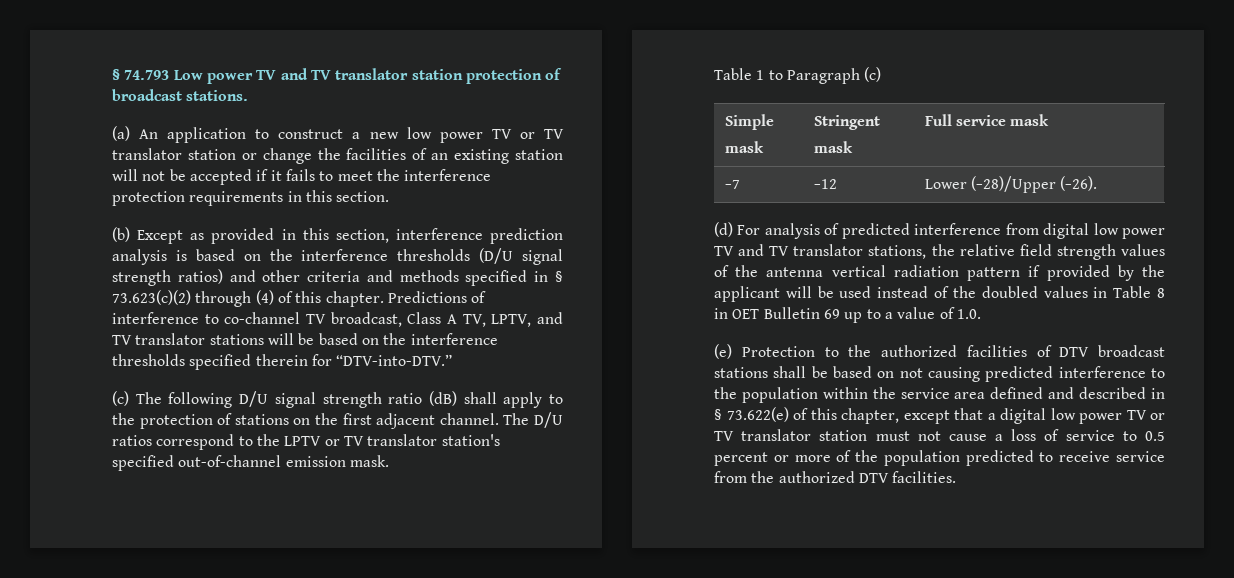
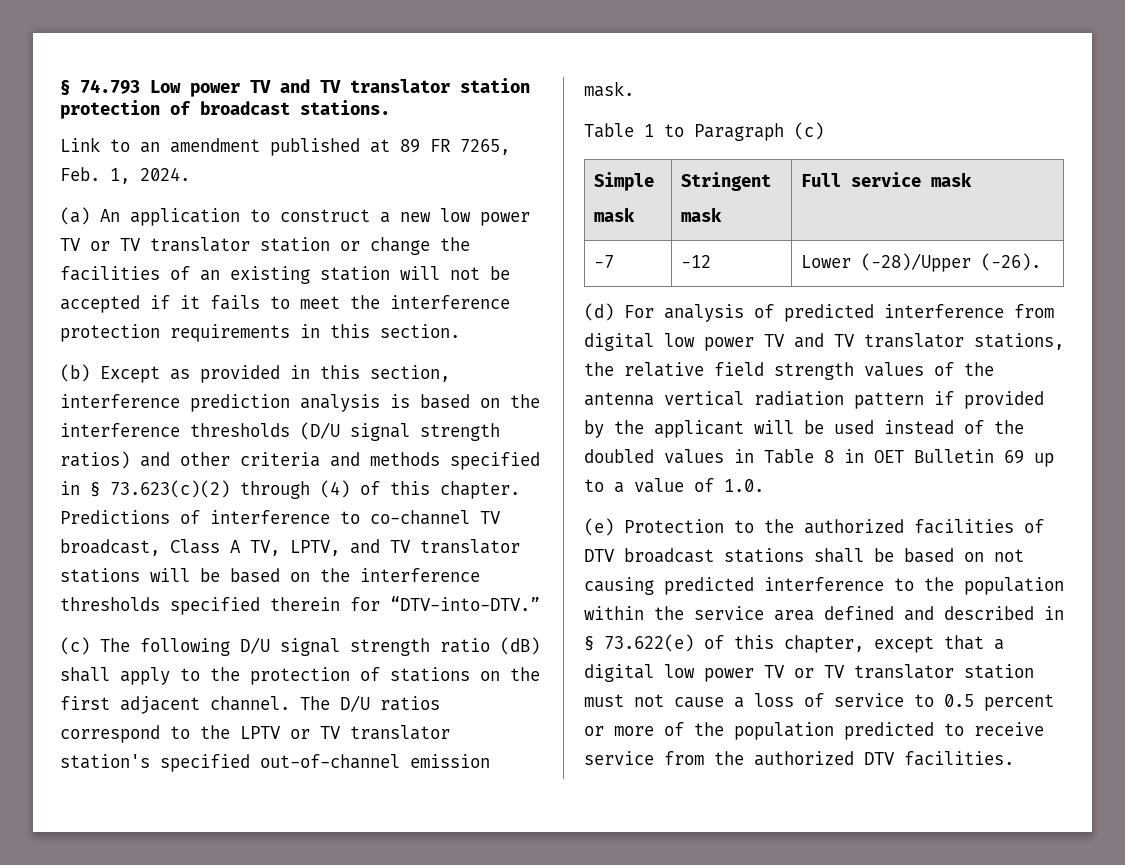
+ Link to an amendment published at 89 FR 7265, Feb. 1, 2024.

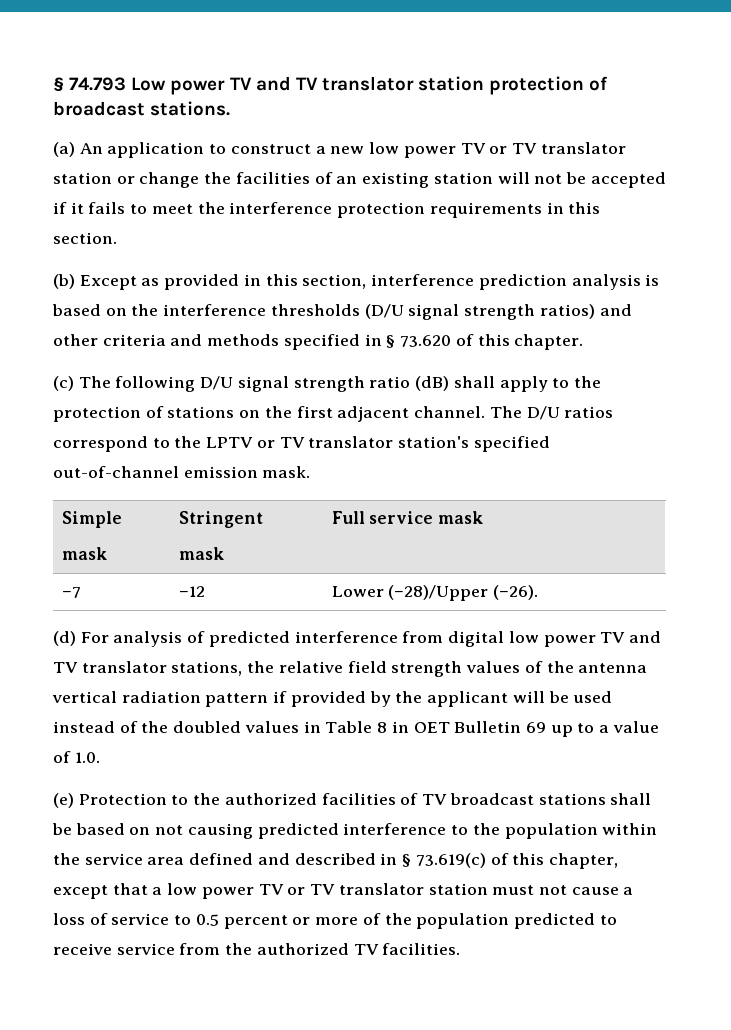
- Link to an amendment published at 89 FR 7265, Feb. 1, 2024.
- (b) Except as provided in this section, interference prediction analysis is based on the interference thresholds (D/U signal strength ratios) and other criteria and methods specified in § 73.623(c)(2) through (4) of this chapter. Predictions of interference to co-channel TV broadcast, Class A TV, LPTV, and TV translator stations will be based on the interference thresholds specified therein for “DTV-into-DTV.”
+ (b) Except as provided in this section, interference prediction analysis is based on the interference thresholds (D/U signal strength ratios) and other criteria and methods specified in § 73.620 of this chapter.
- Table 1 to Paragraph (c)
- (e) Protection to the authorized facilities of DTV broadcast stations shall be based on not causing predicted interference to the population within the service area defined and described in § 73.622(e) of this chapter, except that a digital low power TV or TV translator station must not cause a loss of service to 0.5 percent or more of the population predicted to receive service from the authorized DTV facilities.
+ (e) Protection to the authorized facilities of TV broadcast stations shall be based on not causing predicted interference to the population within the service area defined and described in § 73.619(c) of this chapter, except that a low power TV or TV translator station must not cause a loss of service to 0.5 percent or more of the population predicted to receive service from the authorized TV facilities.

